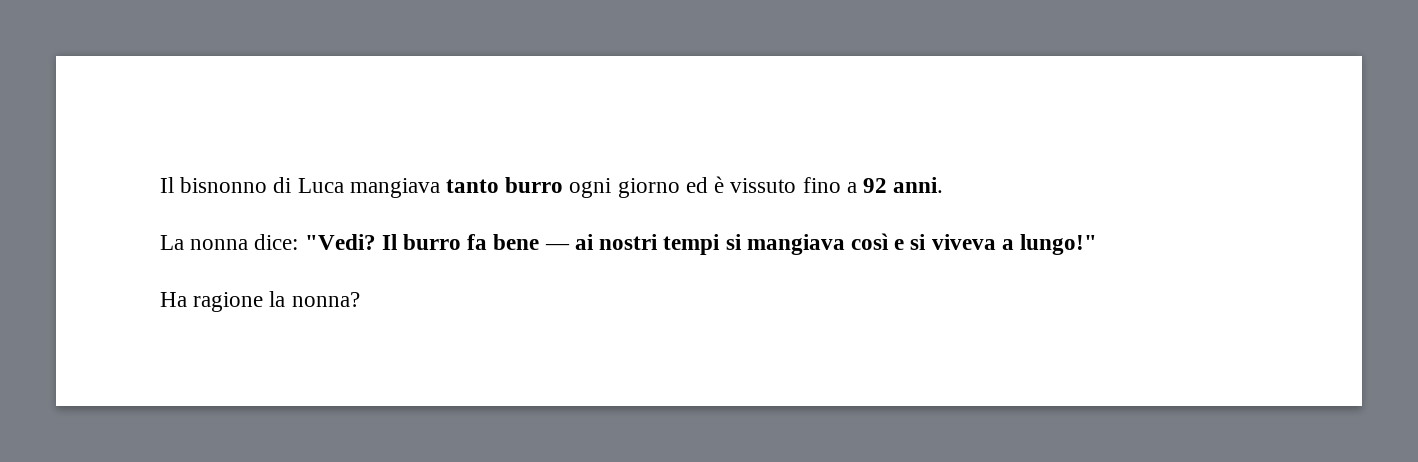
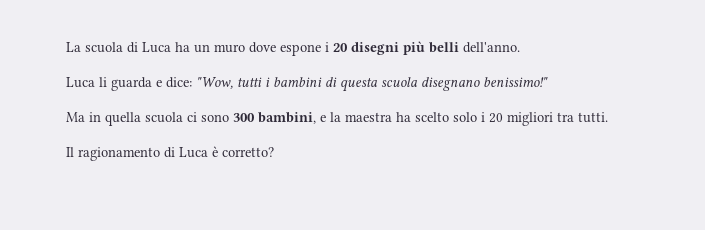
- Il bisnonno di Luca mangiava tanto burro ogni giorno ed è vissuto fino a 92 anni.
- La nonna dice: "Vedi? Il burro fa bene — ai nostri tempi si mangiava così e si viveva a lungo!"
- Ha ragione la nonna?
+ La scuola di Luca ha un muro dove espone i 20 disegni più belli dell'anno.
+ Luca li guarda e dice: "Wow, tutti i bambini di questa scuola disegnano benissimo!"
+ Ma in quella scuola ci sono 300 bambini, e la maestra ha scelto solo i 20 migliori tra tutti.
+ Il ragionamento di Luca è corretto?

